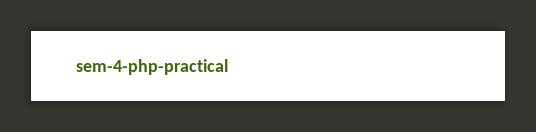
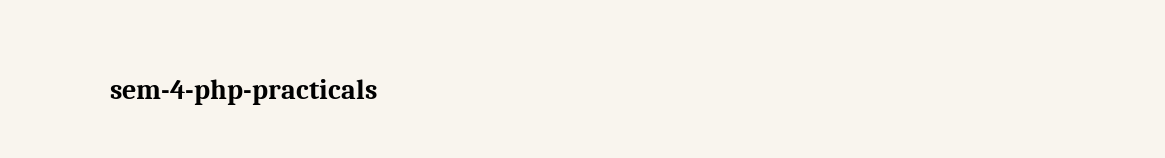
- sem-4-php-practical
+ sem-4-php-practicals

